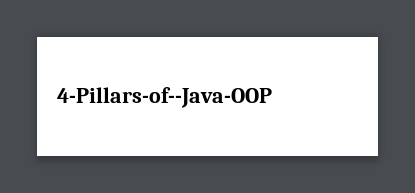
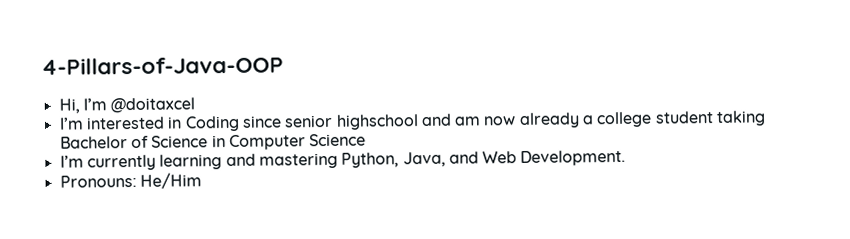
- 4-Pillars-of--Java-OOP
+ 4-Pillars-of-Java-OOP
+ Hi, I’m @doitaxcel
+ I’m interested in Coding since senior highschool and am now already a college student taking Bachelor of Science in Computer Science
+ I’m currently learning and mastering Python, Java, and Web Development.
+ Pronouns: He/Him

